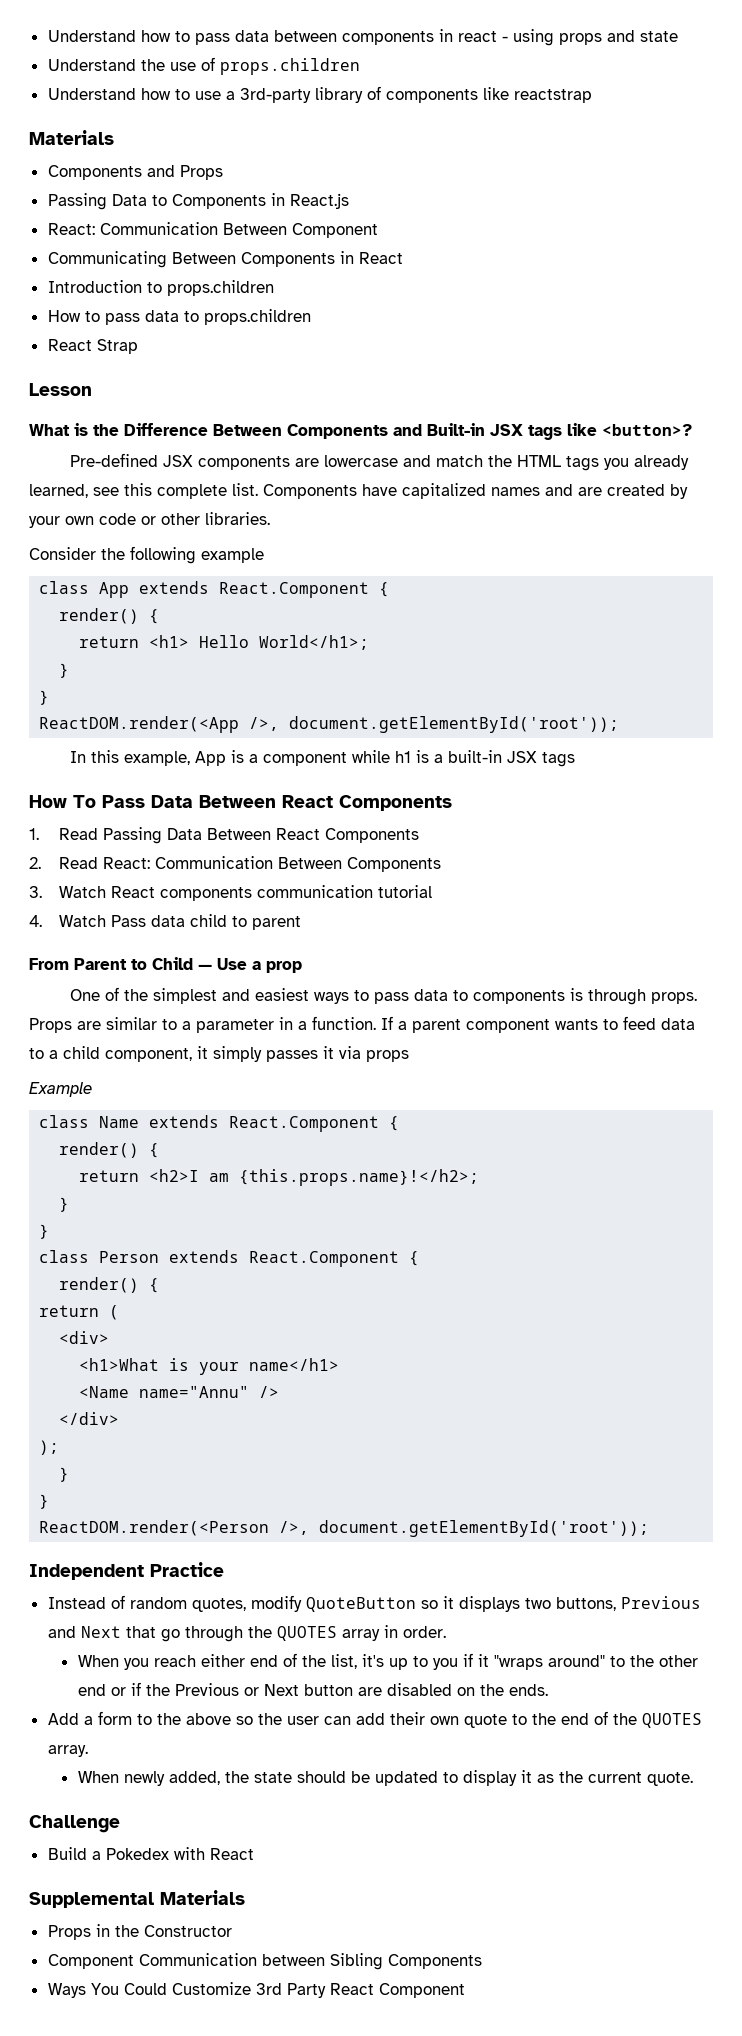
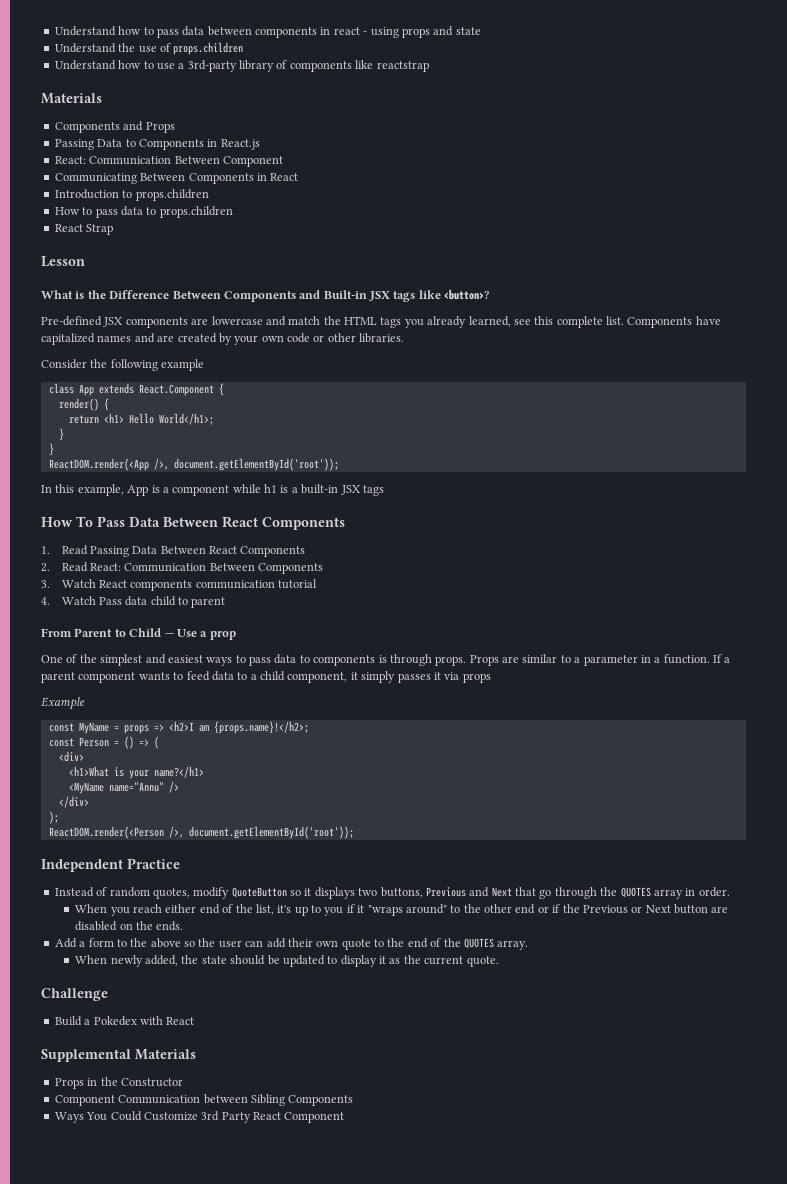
- class Name extends React.Component {
- render() {
- return <h2>I am {this.props.name}!</h2>;
- }
- }
- class Person extends React.Component {
- render() {
- return (
+ const MyName = props => <h2>I am {props.name}!</h2>;
+ const Person = () => (
- <h1>What is your name</h1>
- <Name name="Annu" />
+ <h1>What is your name?</h1>
+ <MyName name="Annu" />
  );
- }
- }

